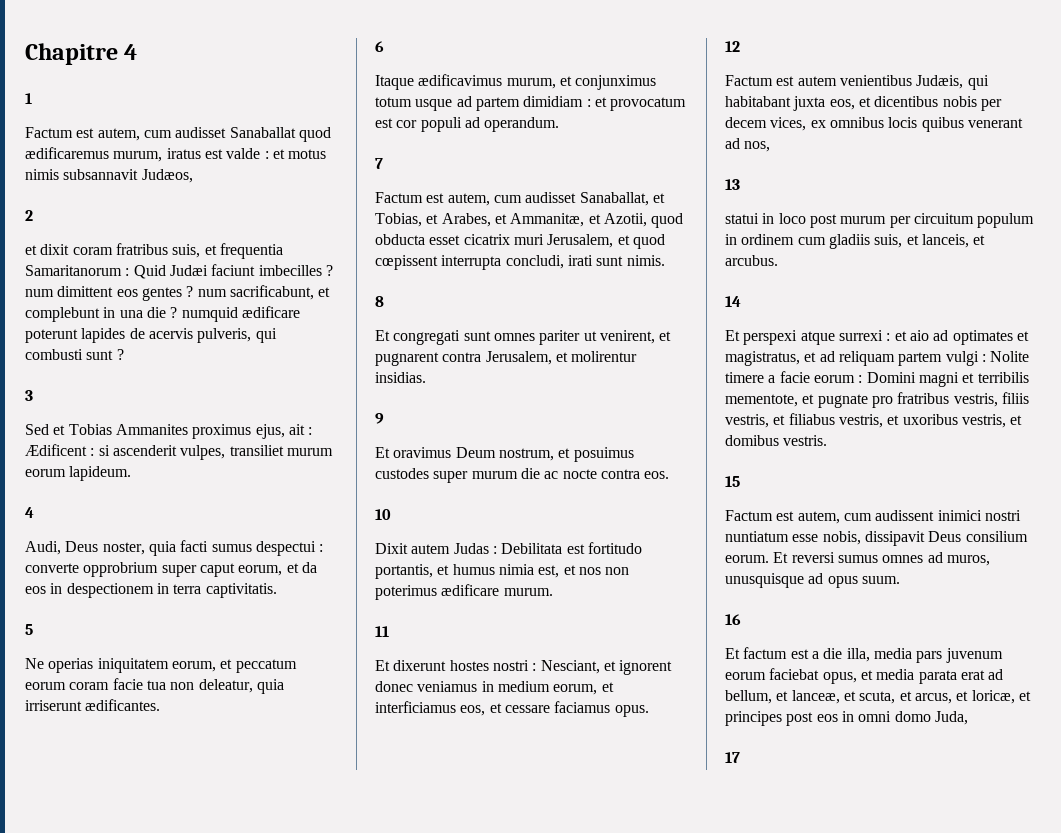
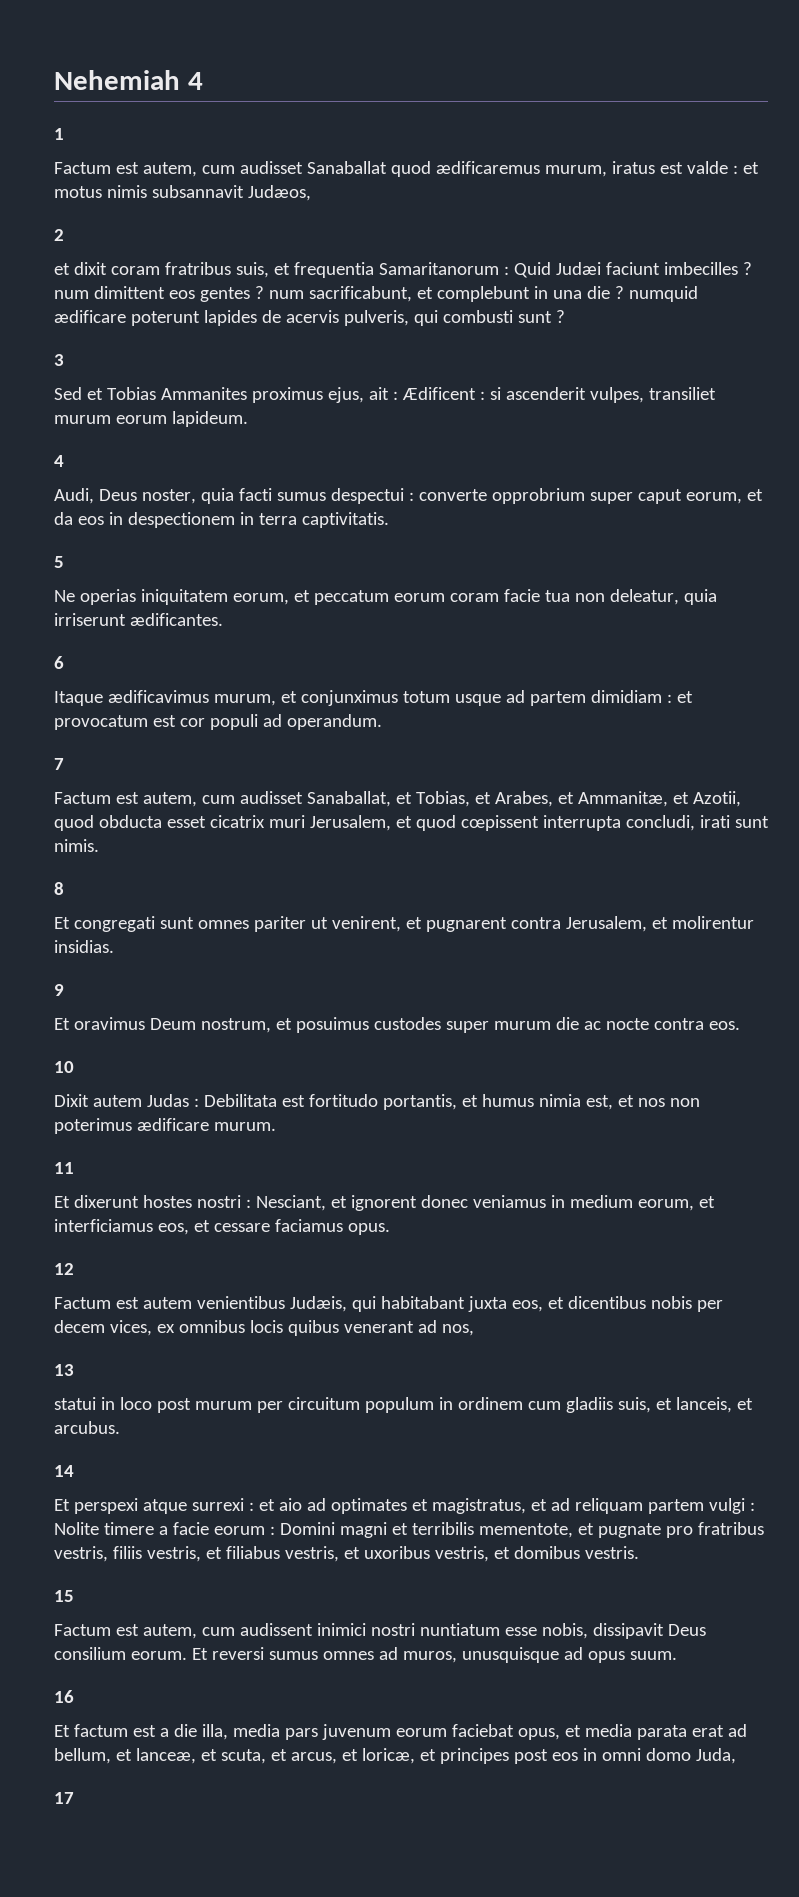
- Chapitre 4
+ Nehemiah 4

